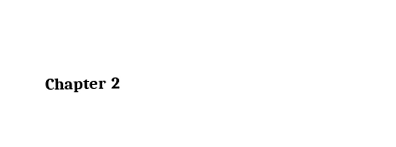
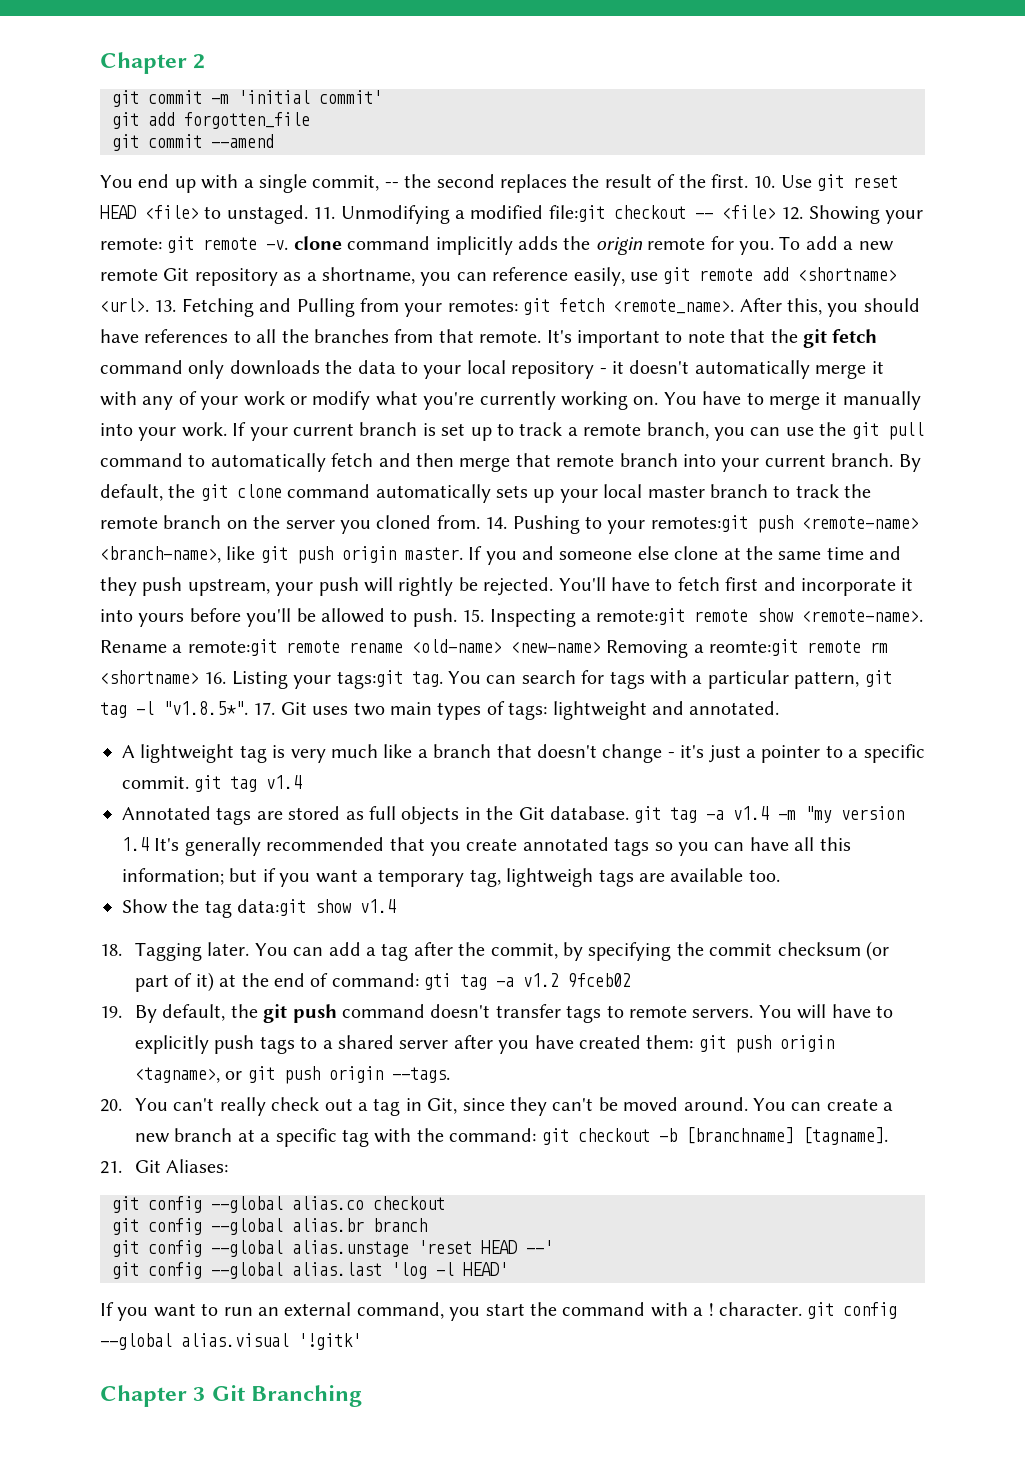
+ git commit -m 'initial commit'
+ git add forgotten_file
+ git commit --amend
+ You end up with a single commit, -- the second replaces the result of the first. 10. Use git reset HEAD <file> to unstaged. 11. Unmodifying a modified file:git checkout -- <file> 12. Showing your remote: git remote -v. clone command implicitly adds the origin remote for you. To add a new remote Git repository as a shortname, you can reference easily, use git remote add <shortname> <url>. 13. Fetching and Pulling from your remotes: git fetch <remote_name>. After this, you should have references to all the branches from that remote. It's important to note that the git fetch command only downloads the data to your local repository - it doesn't automatically merge it with any of your work or modify what you're currently working on. You have to merge it manually into your work. If your current branch is set up to track a remote branch, you can use the git pull command to automatically fetch and then merge that remote branch into your current branch. By default, the git clone command automatically sets up your local master branch to track the remote branch on the server you cloned from. 14. Pushing to your remotes:git push <remote-name> <branch-name>, like git push origin master. If you and someone else clone at the same time and they push upstream, your push will rightly be rejected. You'll have to fetch first and incorporate it into yours before you'll be allowed to push. 15. Inspecting a remote:git remote show <remote-name>. Rename a remote:git remote rename <old-name> <new-name> Removing a reomte:git remote rm <shortname> 16. Listing your tags:git tag. You can search for tags with a particular pattern, git tag -l "v1.8.5*". 17. Git uses two main types of tags: lightweight and annotated.
+ A lightweight tag is very much like a branch that doesn't change - it's just a pointer to a specific commit. git tag v1.4
+ Annotated tags are stored as full objects in the Git database. git tag -a v1.4 -m "my version 1.4 It's generally recommended that you create annotated tags so you can have all this information; but if you want a temporary tag, lightweigh tags are available too.
+ Show the tag data:git show v1.4
+ 18. Tagging later. You can add a tag after the commit, by specifying the commit checksum (or part of it) at the end of command: gti tag -a v1.2 9fceb02
+ 19. By default, the git push command doesn't transfer tags to remote servers. You will have to explicitly push tags to a shared server after you have created them: git push origin <tagname>, or git push origin --tags.
+ 20. You can't really check out a tag in Git, since they can't be moved around. You can create a new branch at a specific tag with the command: git checkout -b [branchname] [tagname].
+ 21. Git Aliases:
+ git config --global alias.co checkout
+ git config --global alias.br branch
+ git config --global alias.unstage 'reset HEAD --'
+ git config --global alias.last 'log -l HEAD'
+ If you want to run an external command, you start the command with a ! character. git config --global alias.visual '!gitk'
+ Chapter 3 Git Branching

